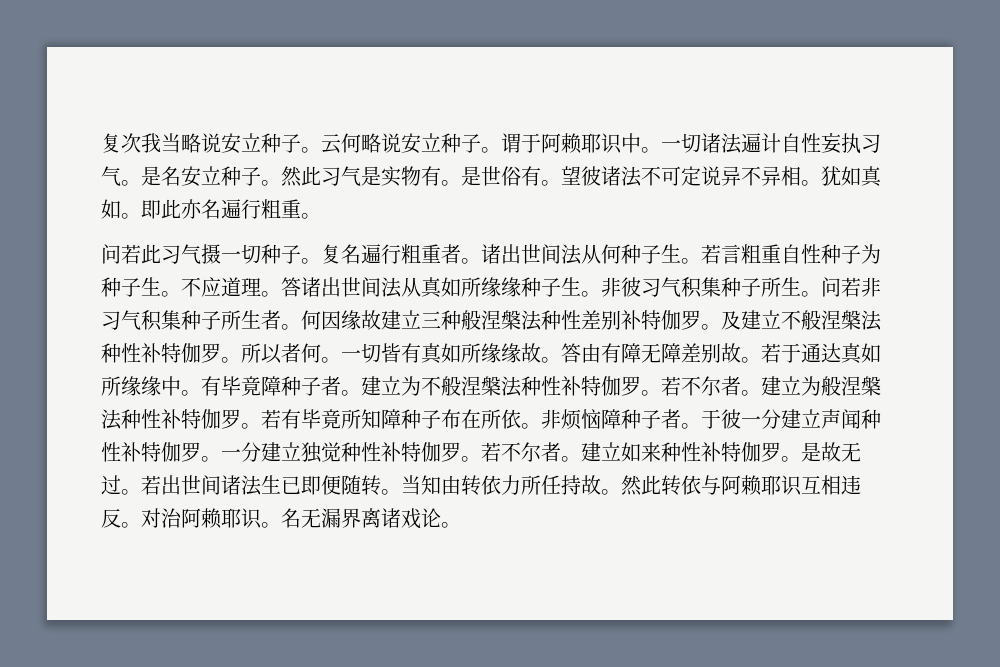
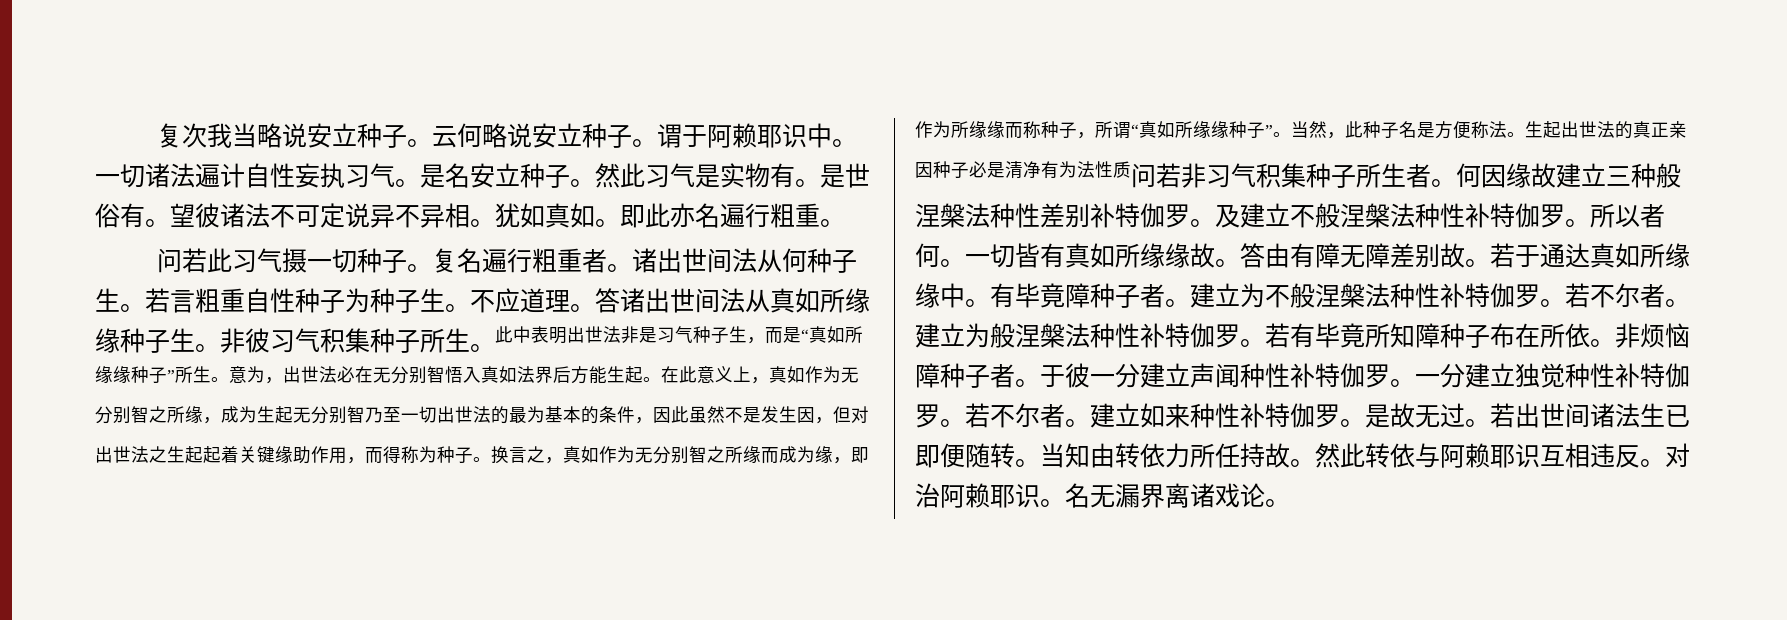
- 问若非习气积集种子所生者。
+ 此中表明出世法非是习气种子生，而是“真如所缘缘种子”所生。意为，出世法必在无分别智悟入真如法界后方能生起。在此意义上，真如作为无分别智之所缘，成为生起无分别智乃至一切出世法的最为基本的条件，因此虽然不是发生因，但对出世法之生起起着关键缘助作用，而得称为种子。换言之，真如作为无分别智之所缘而成为缘，即作为所缘缘而称种子，所谓“真如所缘缘种子”。当然，此种子名是方便称法。生起出世法的真正亲因种子必是清净有为法性质问若非习气积集种子所生者。

